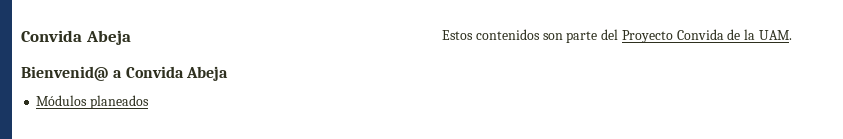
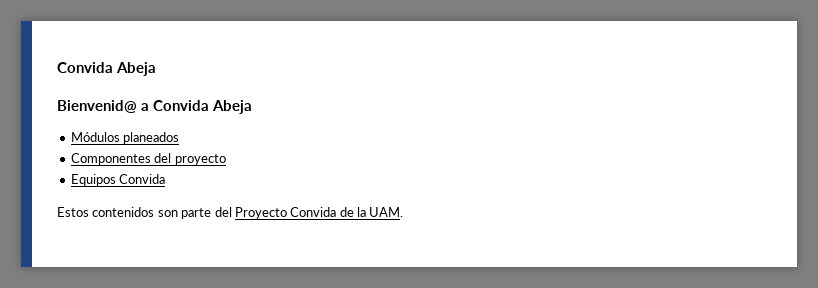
+ Componentes del proyecto
+ Equipos Convida

